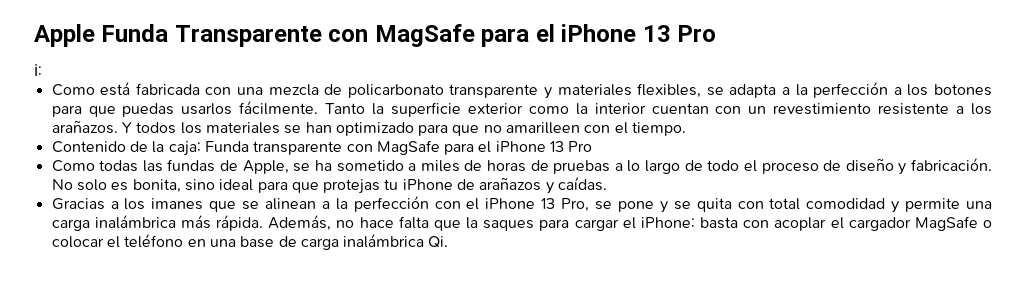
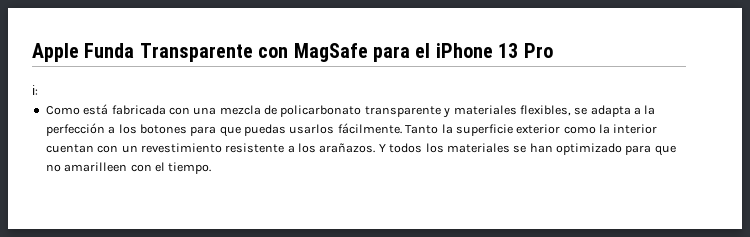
- Contenido de la caja: Funda transparente con MagSafe para el iPhone 13 Pro
- Como todas las fundas de Apple, se ha sometido a miles de horas de pruebas a lo largo de todo el proceso de diseño y fabricación. No solo es bonita, sino ideal para que protejas tu iPhone de arañazos y caídas.
- Gracias a los imanes que se alinean a la perfección con el iPhone 13 Pro, se pone y se quita con total comodidad y permite una carga inalámbrica más rápida. Además, no hace falta que la saques para cargar el iPhone: basta con acoplar el cargador MagSafe o colocar el teléfono en una base de carga inalámbrica Qi.

